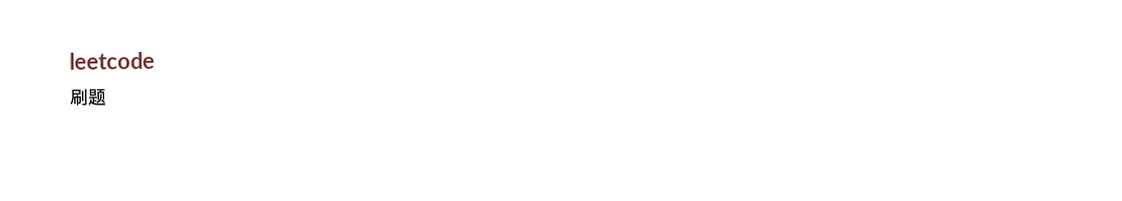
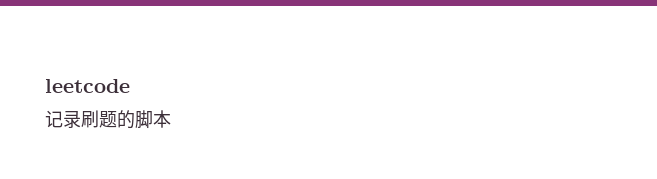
- 刷题
+ 记录刷题的脚本

